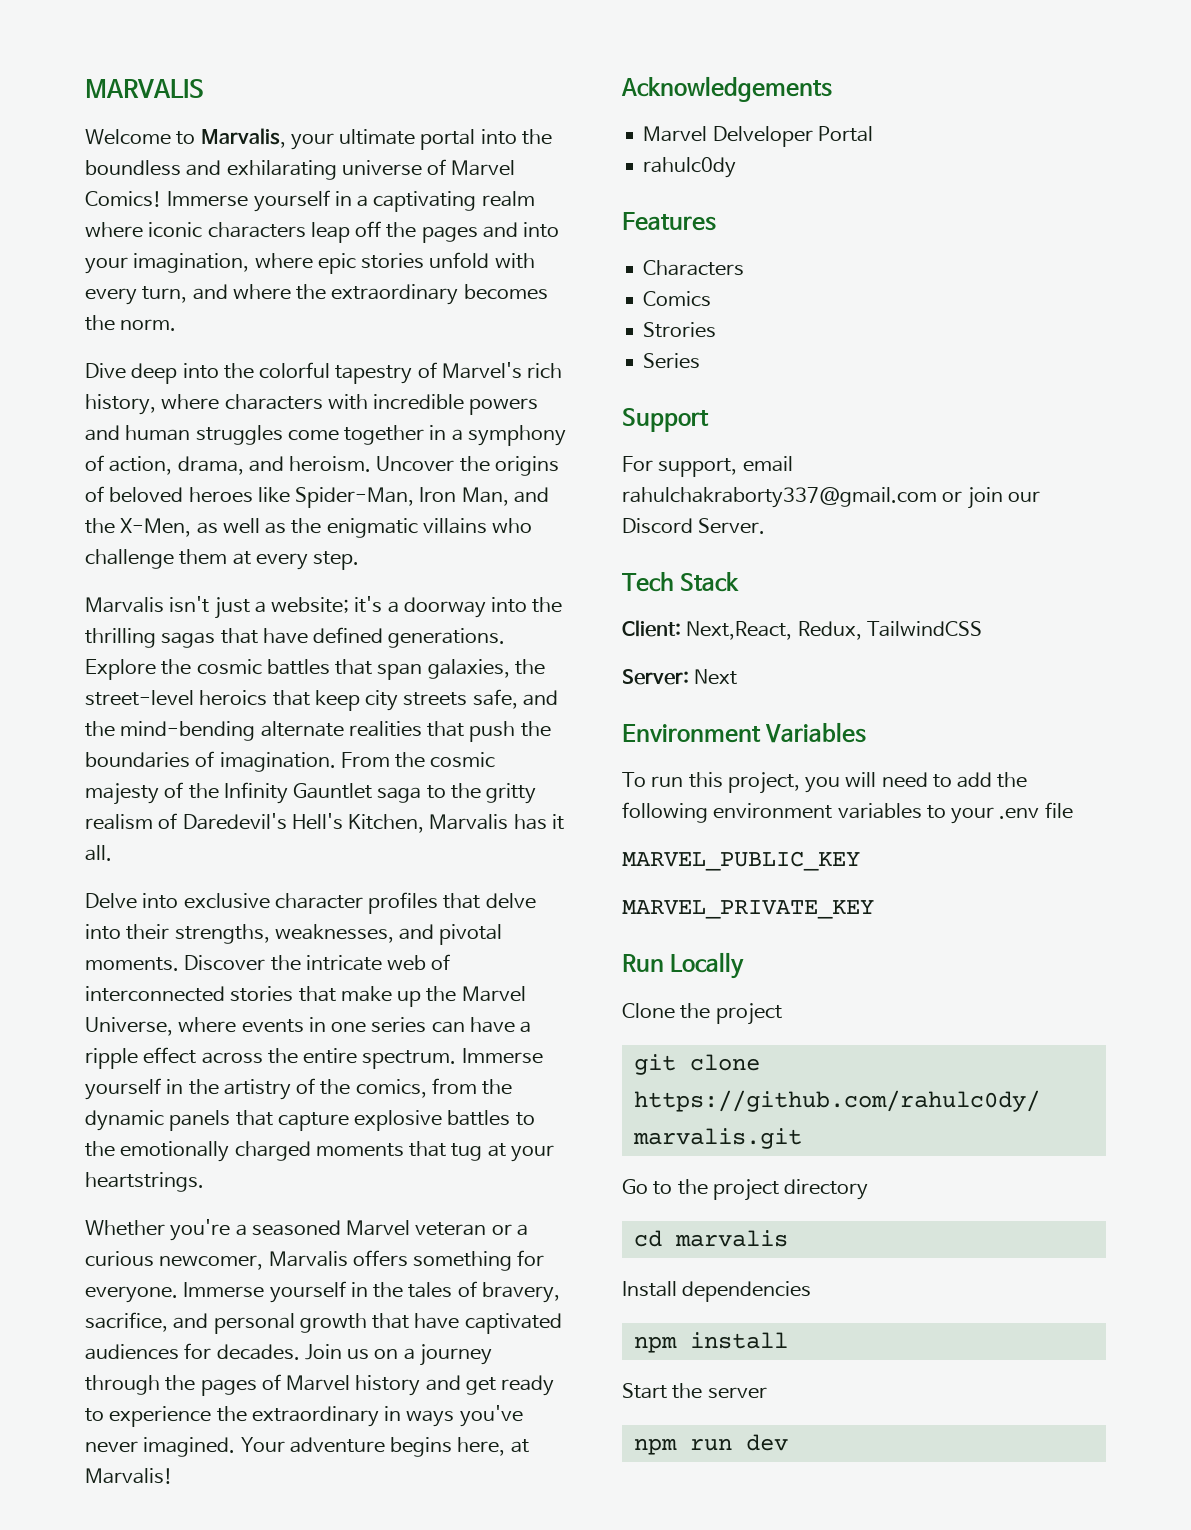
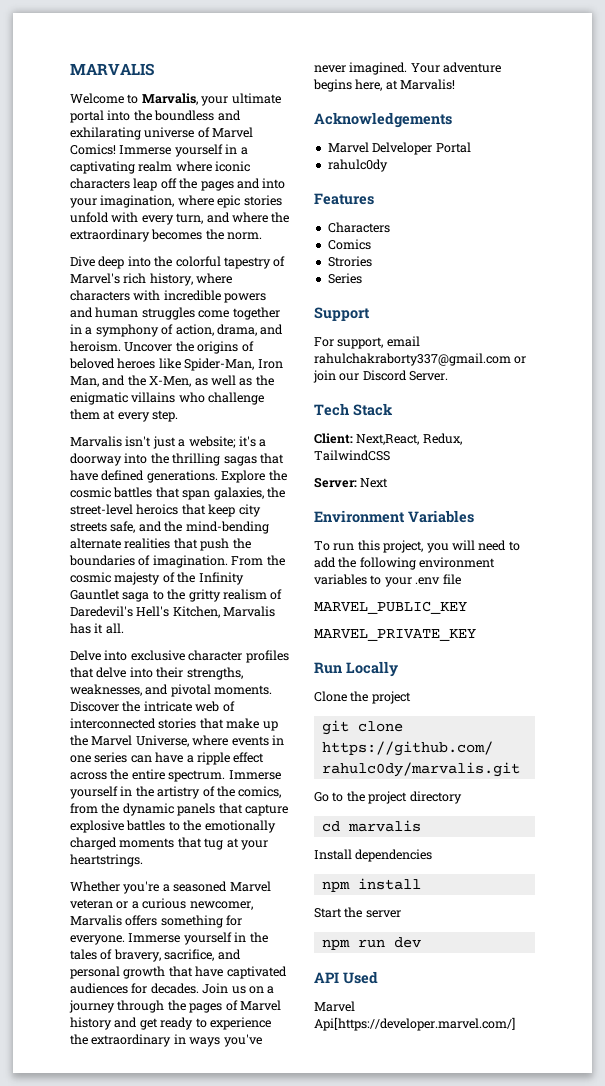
+ API Used
+ Marvel Api[https://developer.marvel.com/]

